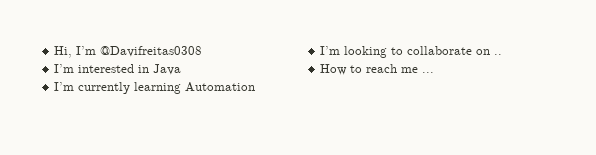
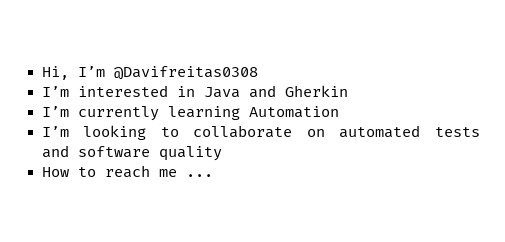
- I’m interested in Java
+ I’m interested in Java and Gherkin
- I’m looking to collaborate on ..
+ I’m looking to collaborate on automated tests and software quality

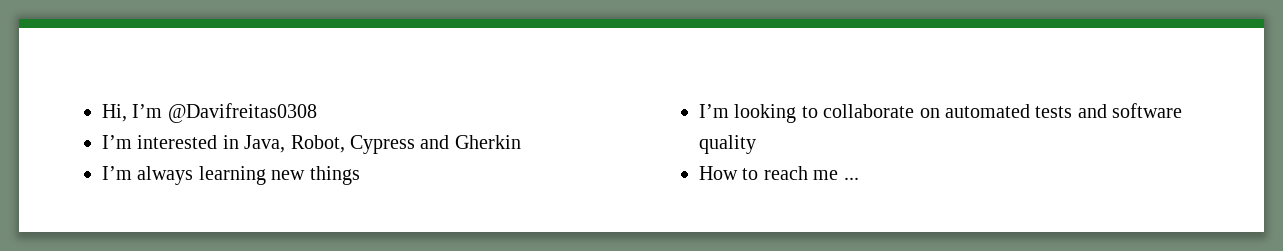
- I’m interested in Java and Gherkin
+ I’m interested in Java, Robot, Cypress and Gherkin
- I’m currently learning Automation
+ I’m always learning new things

